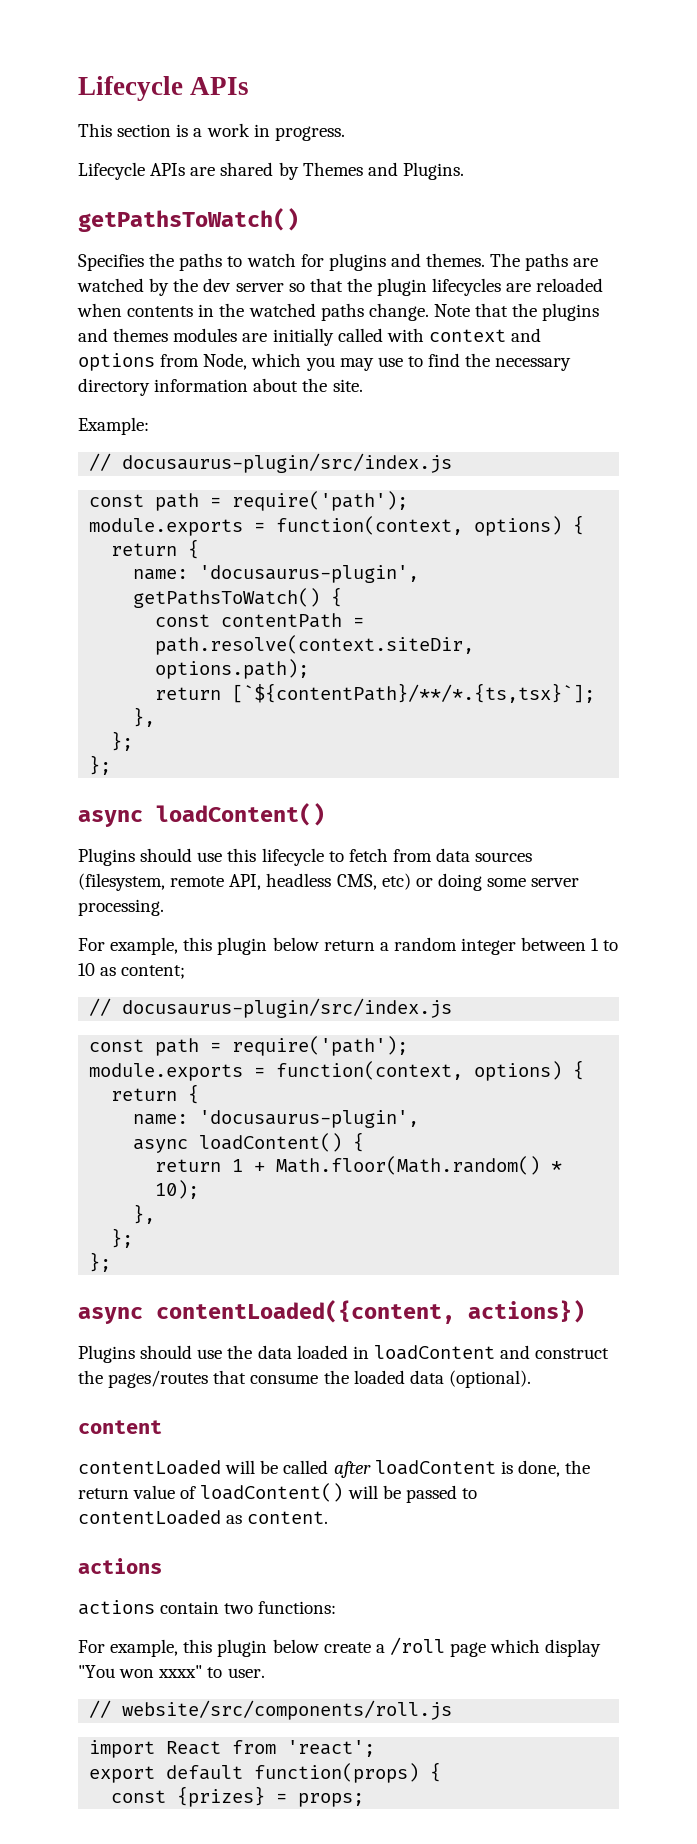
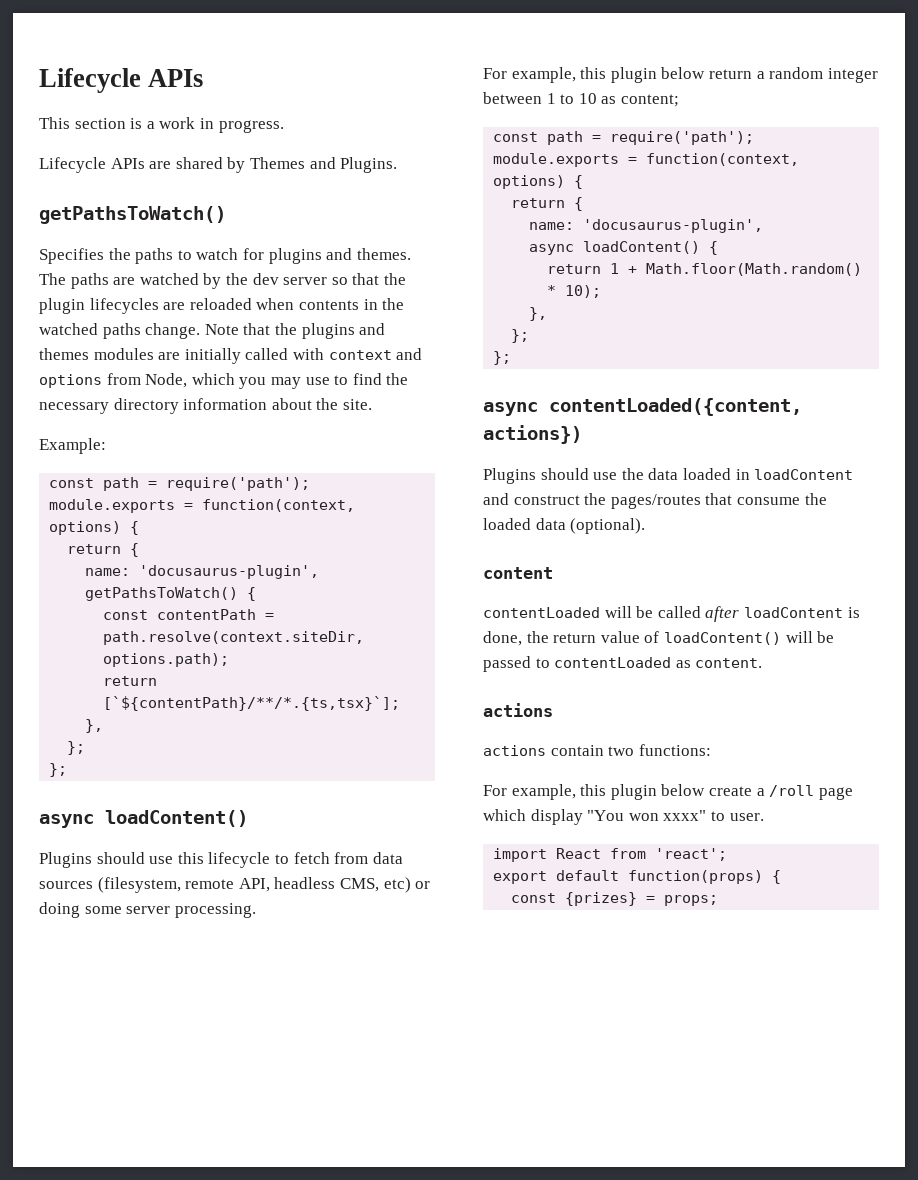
  Example:
- // docusaurus-plugin/src/index.js
  For example, this plugin below return a random integer between 1 to 10 as content;
- // docusaurus-plugin/src/index.js
- // website/src/components/roll.js

